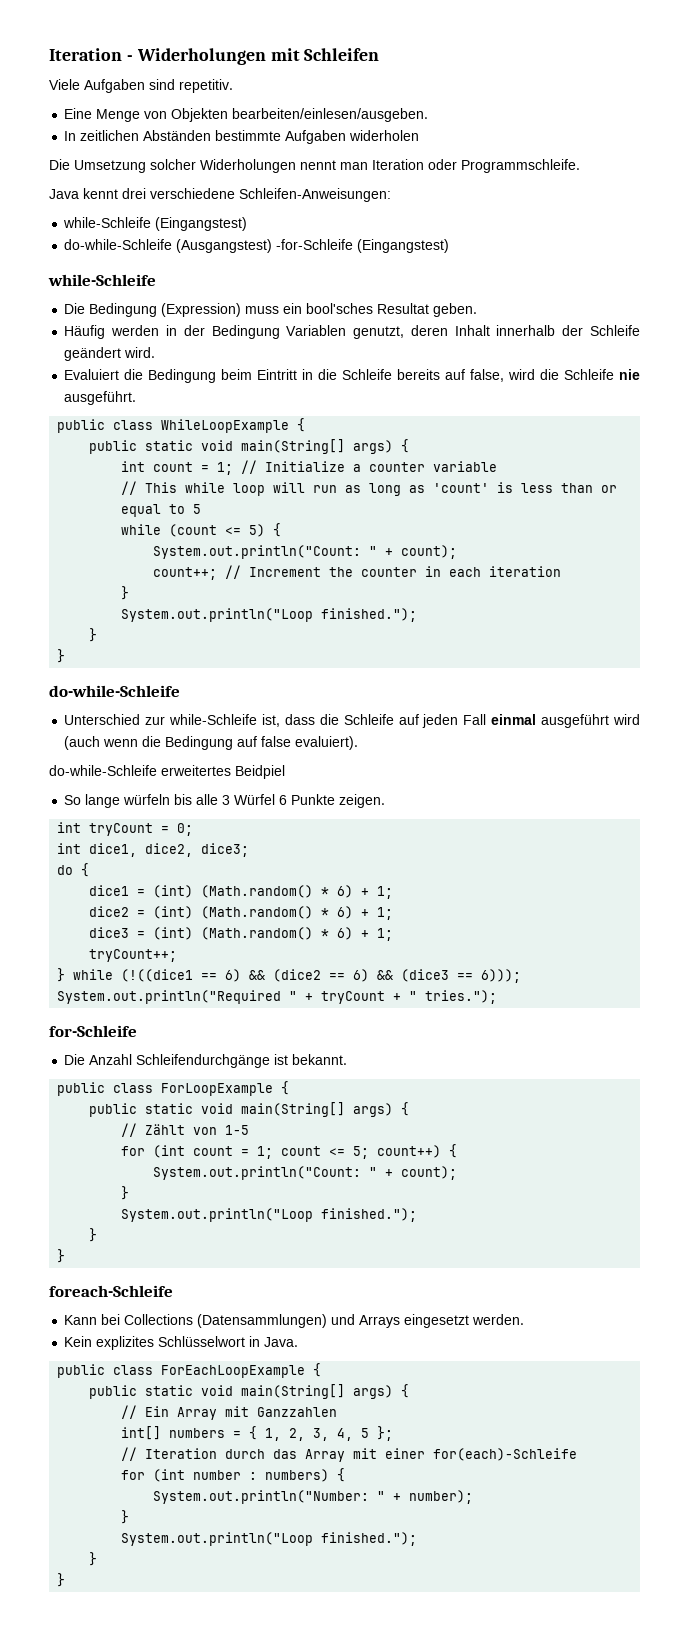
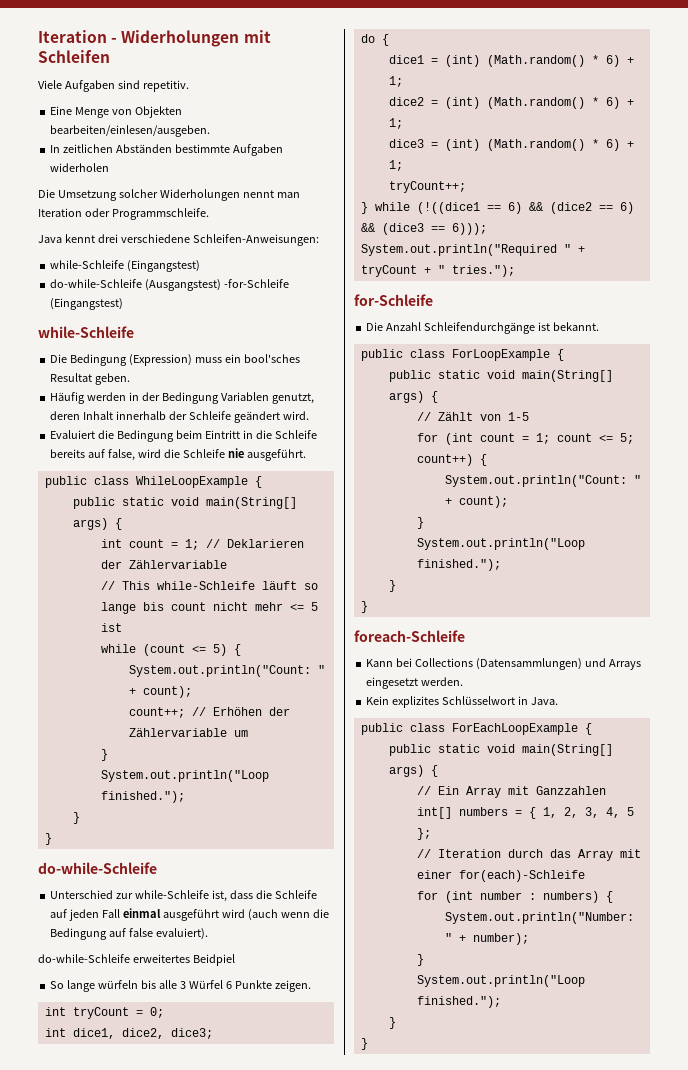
- int count = 1; // Initialize a counter variable
- // This while loop will run as long as 'count' is less than or equal to 5
+ int count = 1; // Deklarieren der Zählervariable
+ // This while-Schleife läuft so lange bis count nicht mehr <= 5 ist
- count++; // Increment the counter in each iteration
+ count++; // Erhöhen der Zählervariable um

